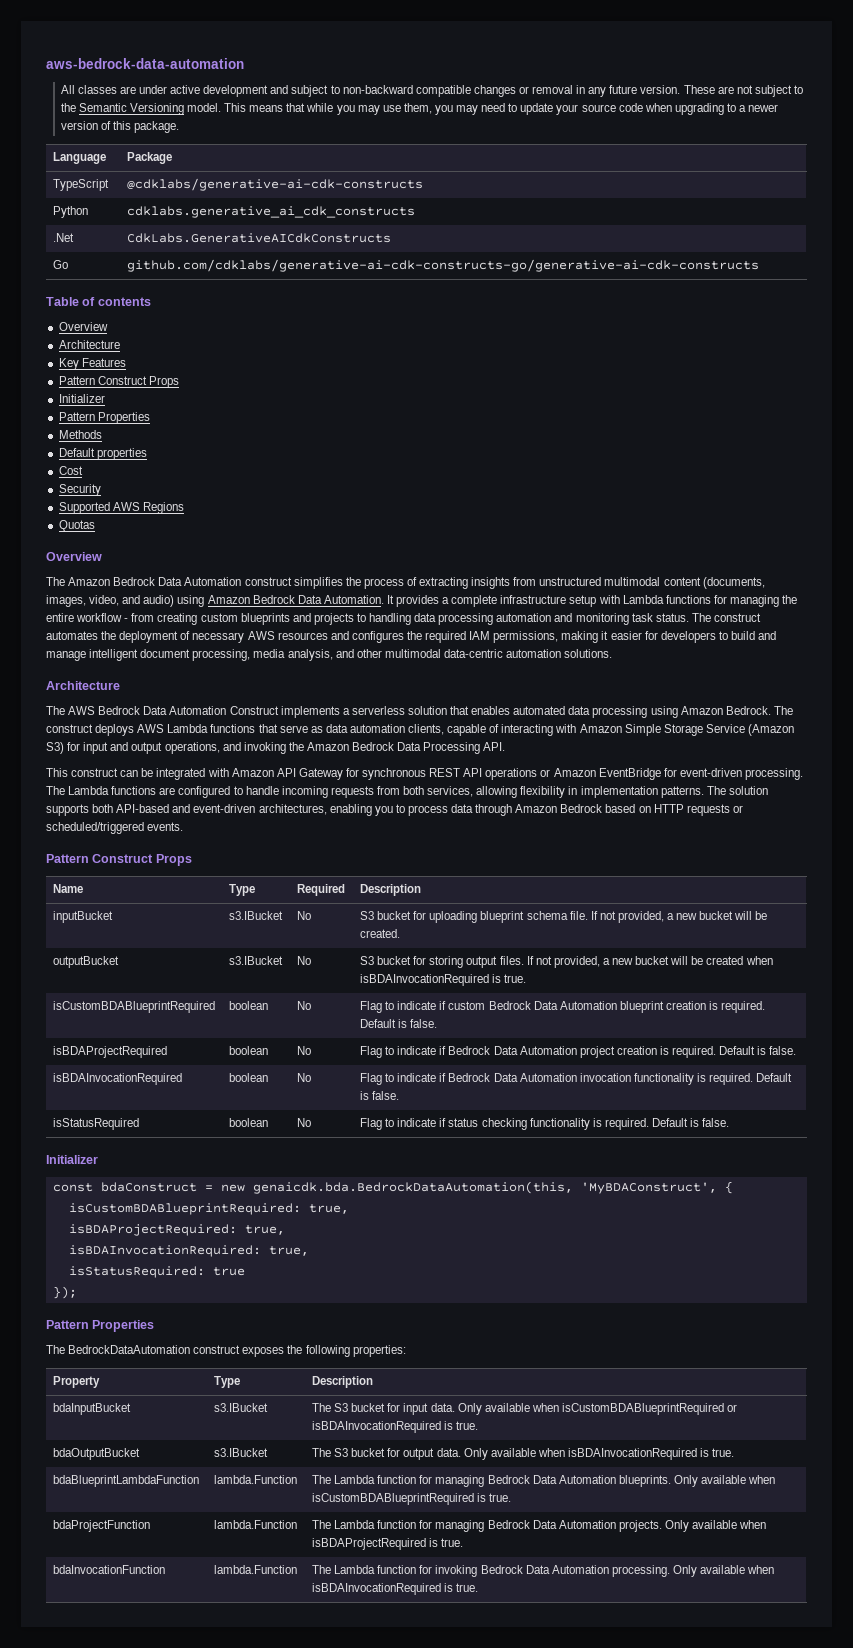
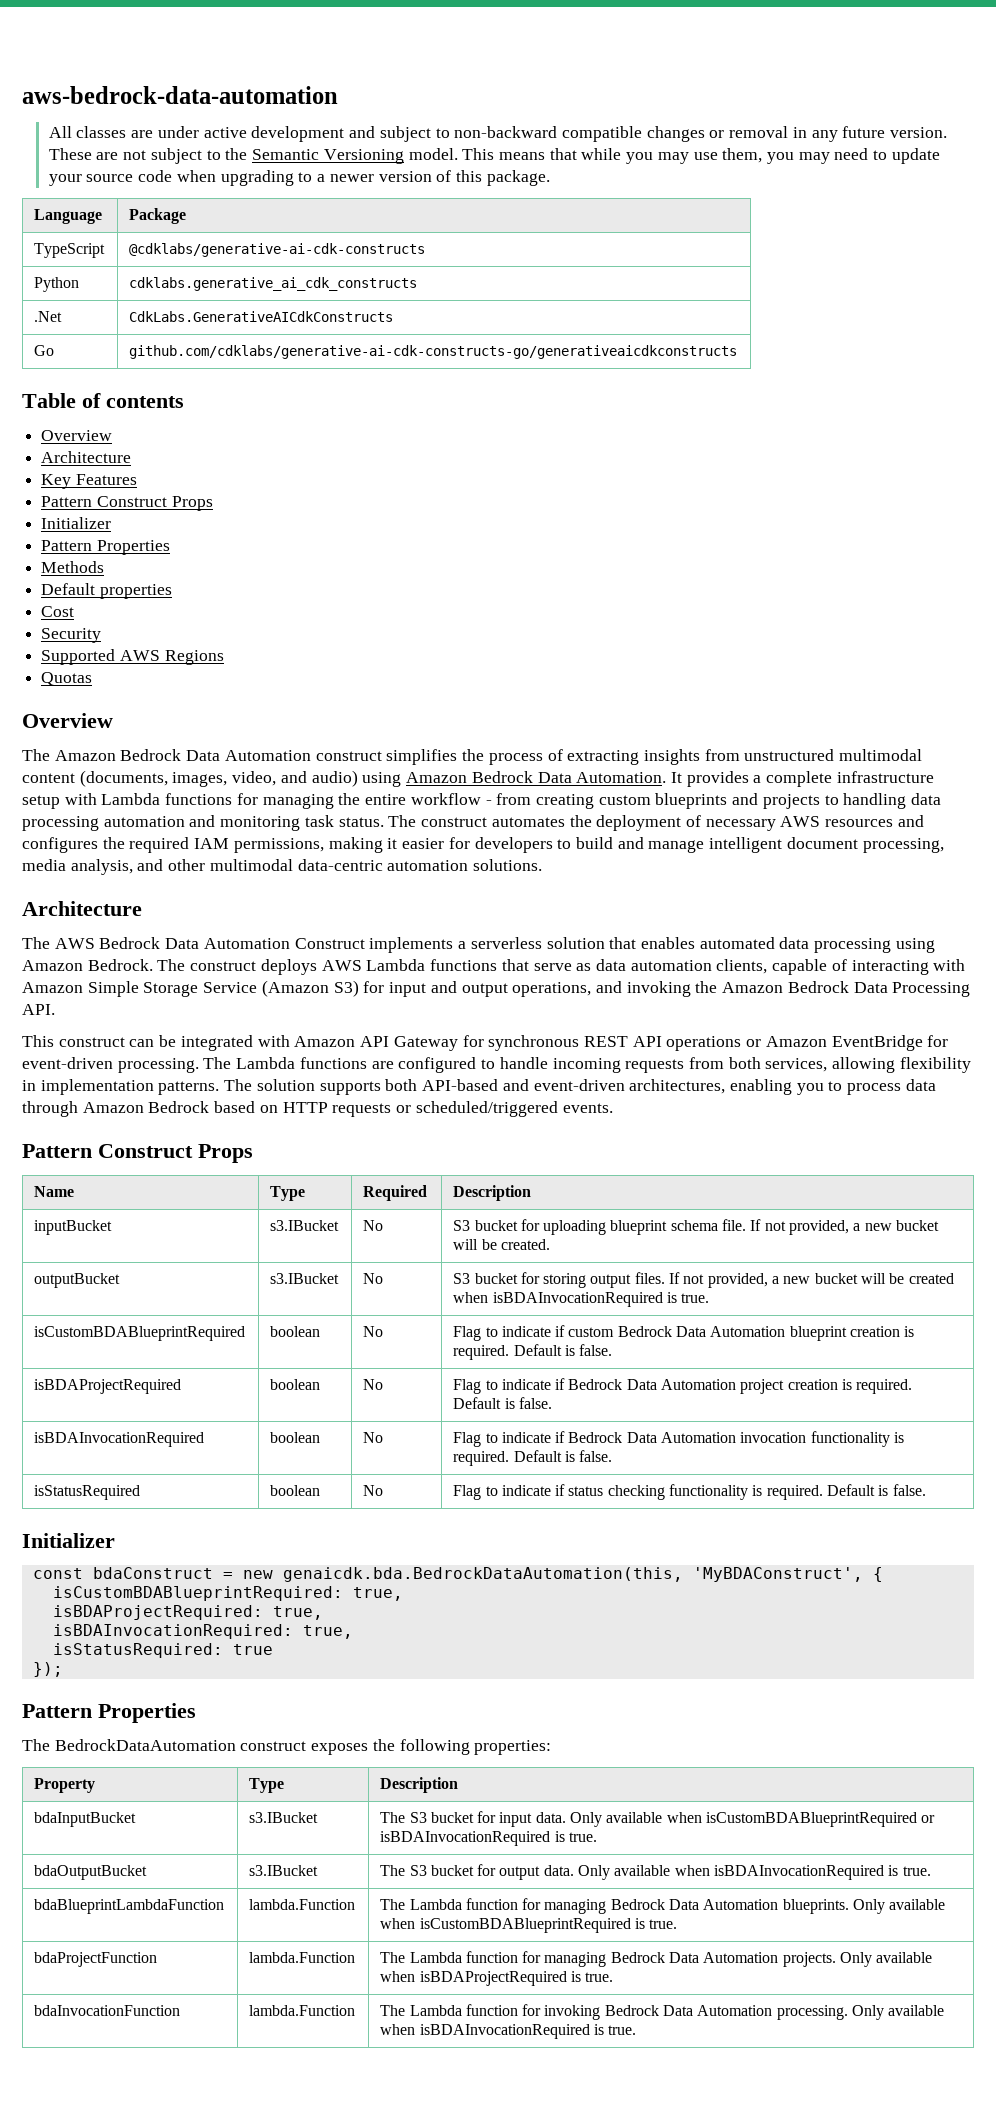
- Go | github.com/cdklabs/generative-ai-cdk-constructs-go/generative-ai-cdk-constructs
+ Go | github.com/cdklabs/generative-ai-cdk-constructs-go/generativeaicdkconstructs

